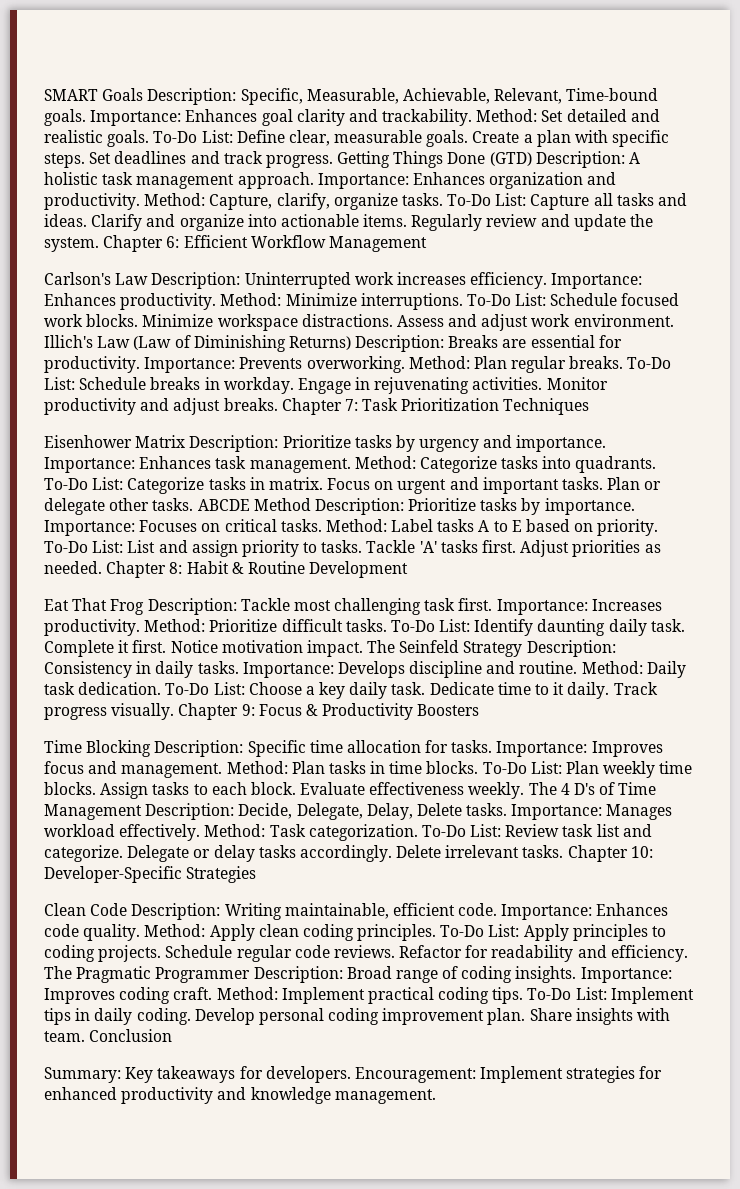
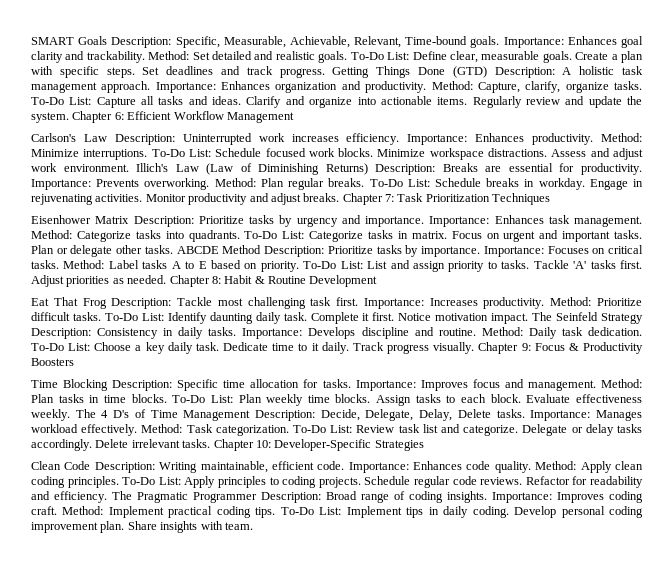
- Conclusion
- Summary: Key takeaways for developers. Encouragement: Implement strategies for enhanced productivity and knowledge management.

